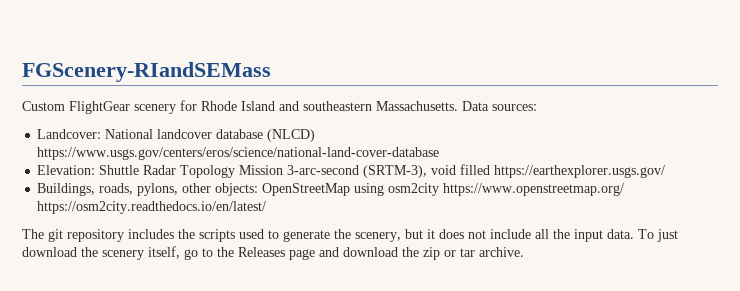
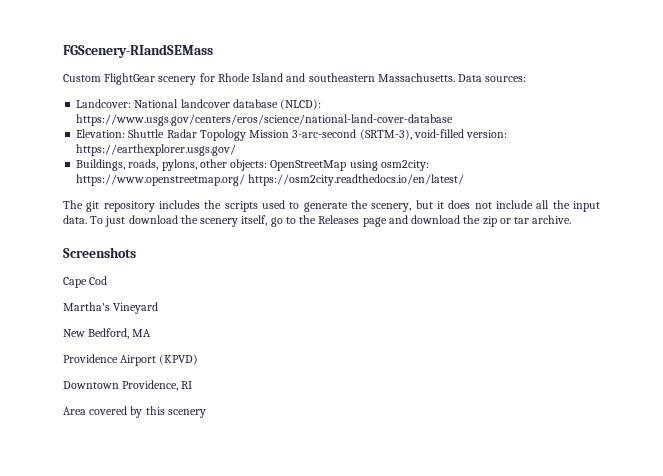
- Landcover: National landcover database (NLCD) https://www.usgs.gov/centers/eros/science/national-land-cover-database
+ Landcover: National landcover database (NLCD): https://www.usgs.gov/centers/eros/science/national-land-cover-database
- Elevation: Shuttle Radar Topology Mission 3-arc-second (SRTM-3), void filled https://earthexplorer.usgs.gov/
+ Elevation: Shuttle Radar Topology Mission 3-arc-second (SRTM-3), void-filled version: https://earthexplorer.usgs.gov/
- Buildings, roads, pylons, other objects: OpenStreetMap using osm2city https://www.openstreetmap.org/ https://osm2city.readthedocs.io/en/latest/
+ Buildings, roads, pylons, other objects: OpenStreetMap using osm2city: https://www.openstreetmap.org/ https://osm2city.readthedocs.io/en/latest/
+ Screenshots
+ Cape Cod
+ Martha's Vineyard
+ New Bedford, MA
+ Providence Airport (KPVD)
+ Downtown Providence, RI
+ Area covered by this scenery

